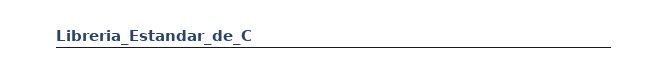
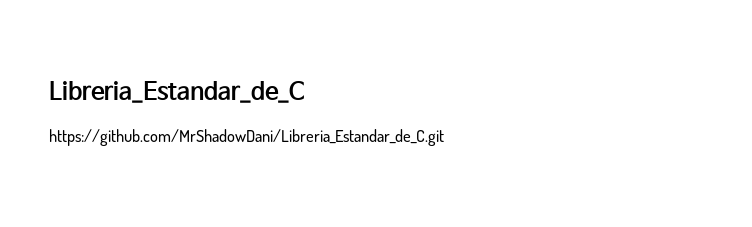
+ https://github.com/MrShadowDani/Libreria_Estandar_de_C.git

